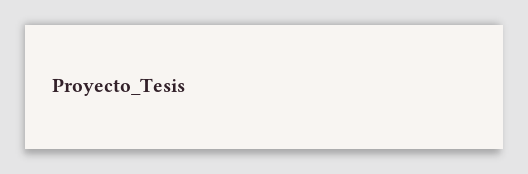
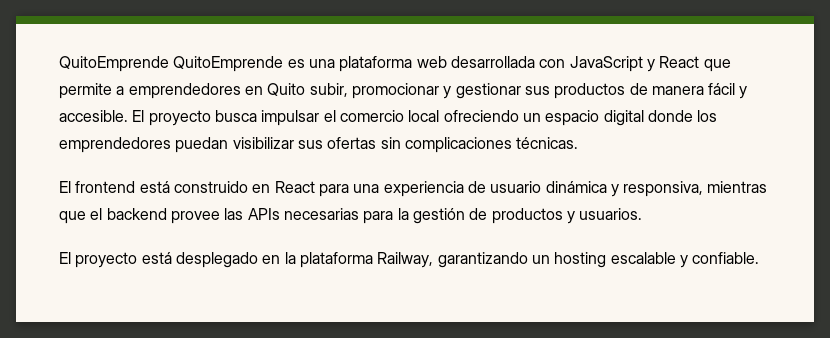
- Proyecto_Tesis
+ QuitoEmprende QuitoEmprende es una plataforma web desarrollada con JavaScript y React que permite a emprendedores en Quito subir, promocionar y gestionar sus productos de manera fácil y accesible. El proyecto busca impulsar el comercio local ofreciendo un espacio digital donde los emprendedores puedan visibilizar sus ofertas sin complicaciones técnicas.
+ El frontend está construido en React para una experiencia de usuario dinámica y responsiva, mientras que el backend provee las APIs necesarias para la gestión de productos y usuarios.
+ El proyecto está desplegado en la plataforma Railway, garantizando un hosting escalable y confiable.

